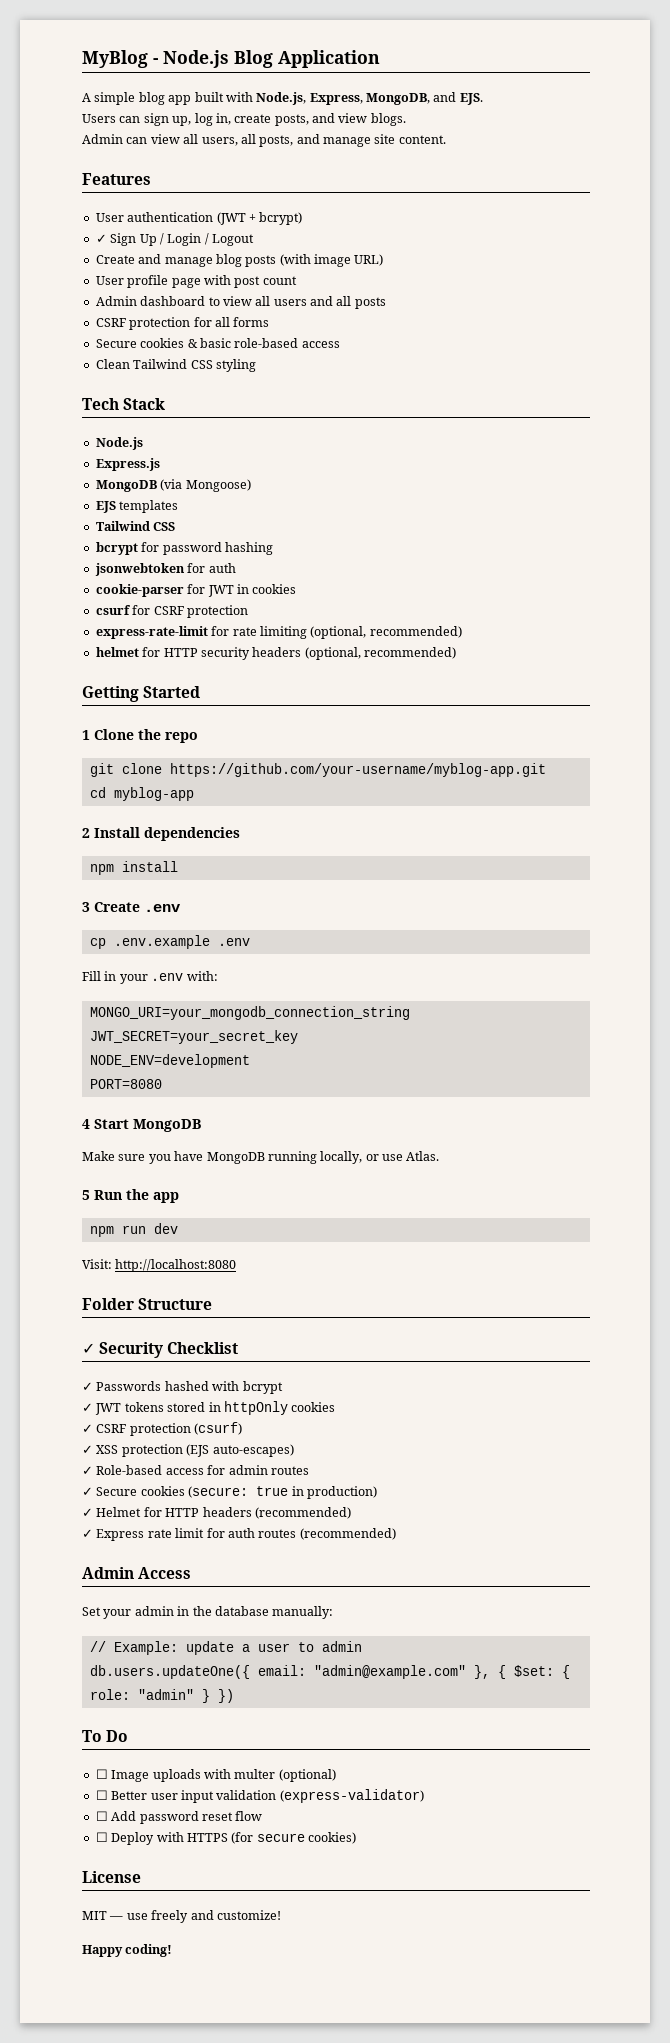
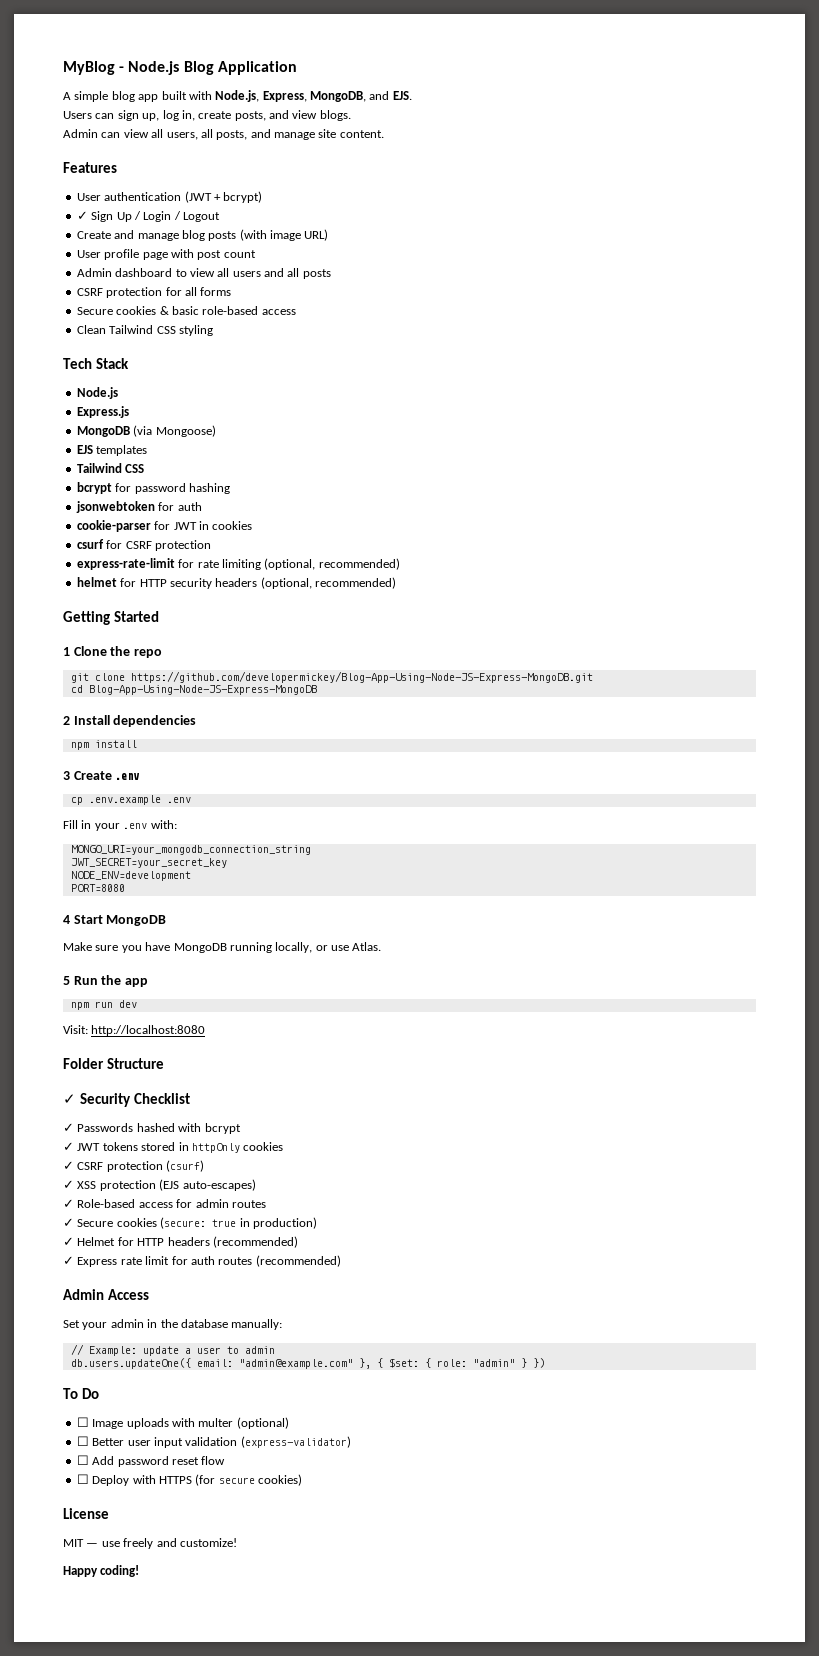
- git clone https://github.com/your-username/myblog-app.git
+ git clone https://github.com/developermickey/Blog-App-Using-Node-JS-Express-MongoDB.git
- cd myblog-app
+ cd Blog-App-Using-Node-JS-Express-MongoDB

